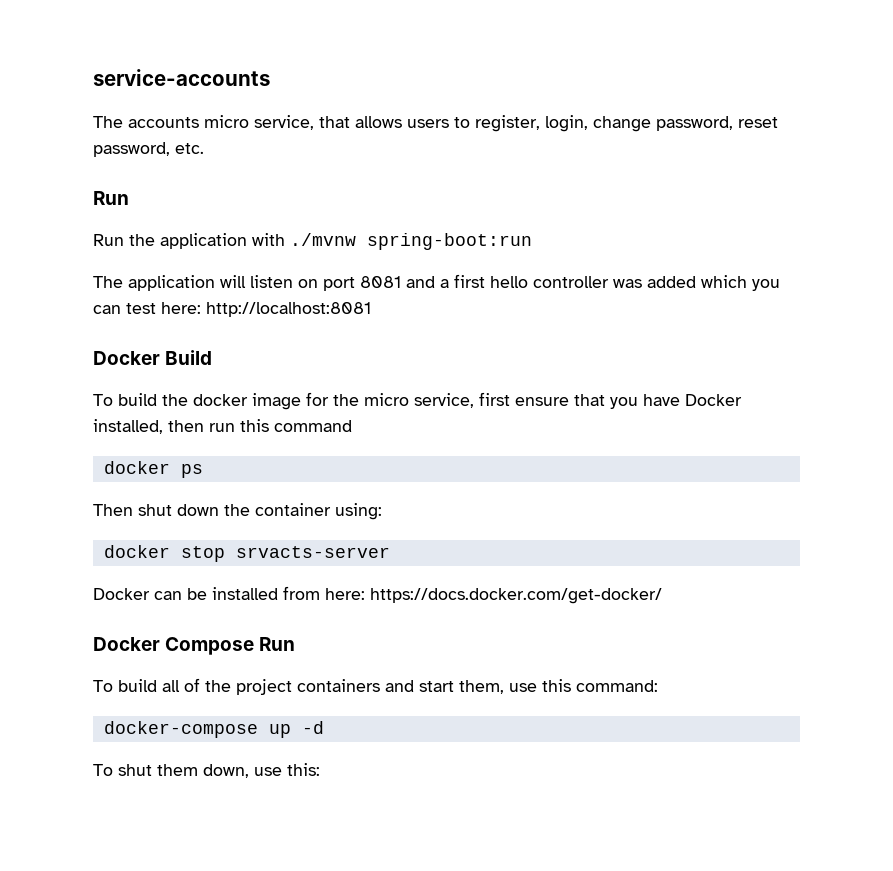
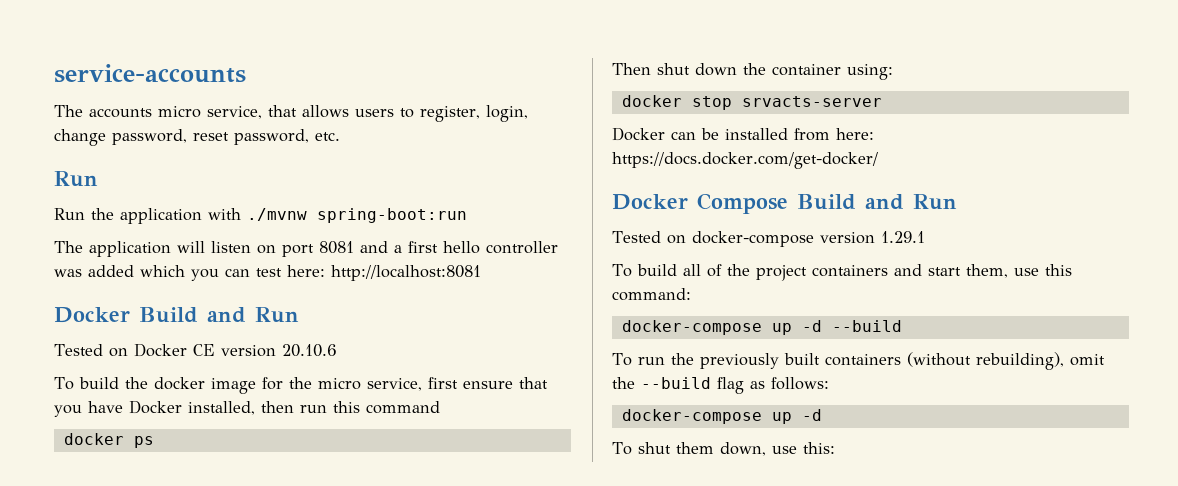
- Docker Build
+ Docker Build and Run
+ Tested on Docker CE version 20.10.6
- Docker Compose Run
+ Docker Compose Build and Run
+ Tested on docker-compose version 1.29.1
+ docker-compose up -d --build
+ To run the previously built containers (without rebuilding), omit the --build flag as follows:

